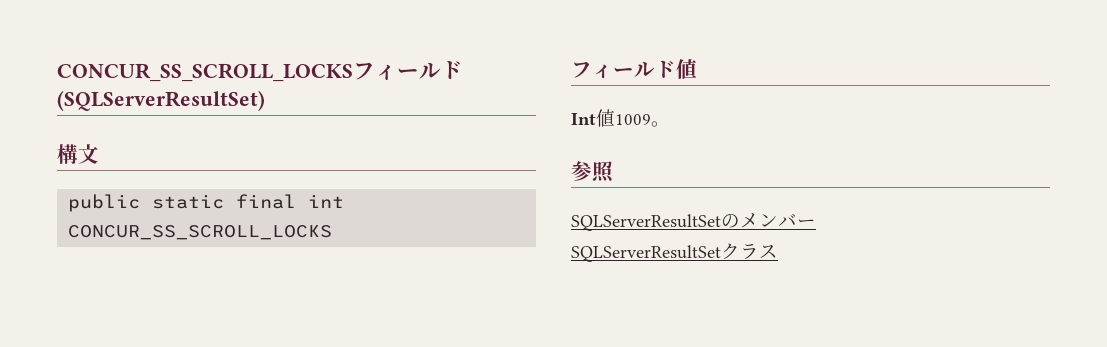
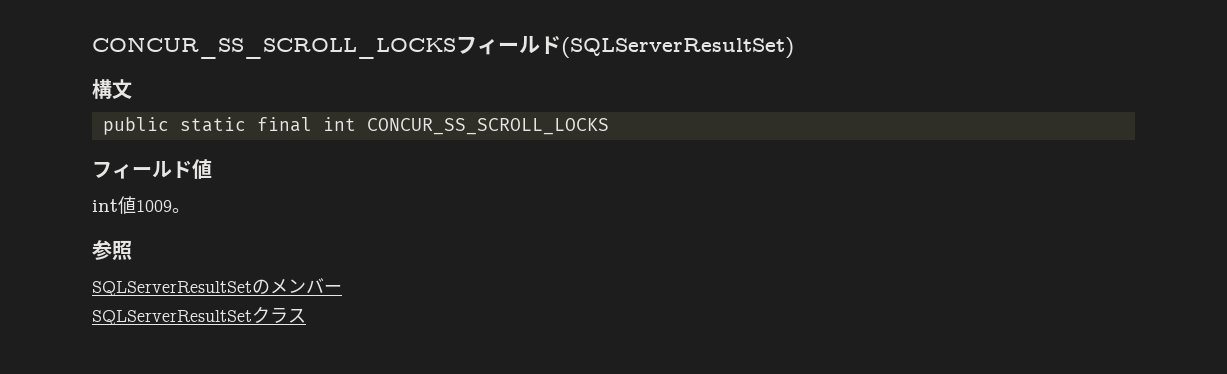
- Int値1009。
+ int値1009。

